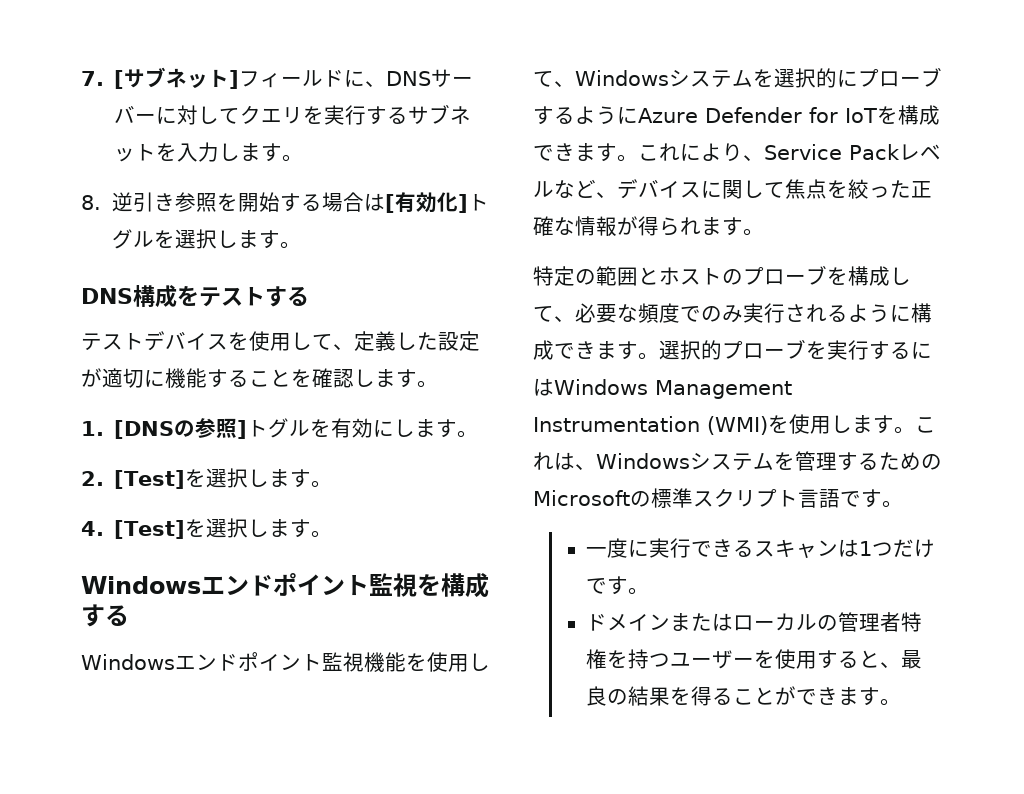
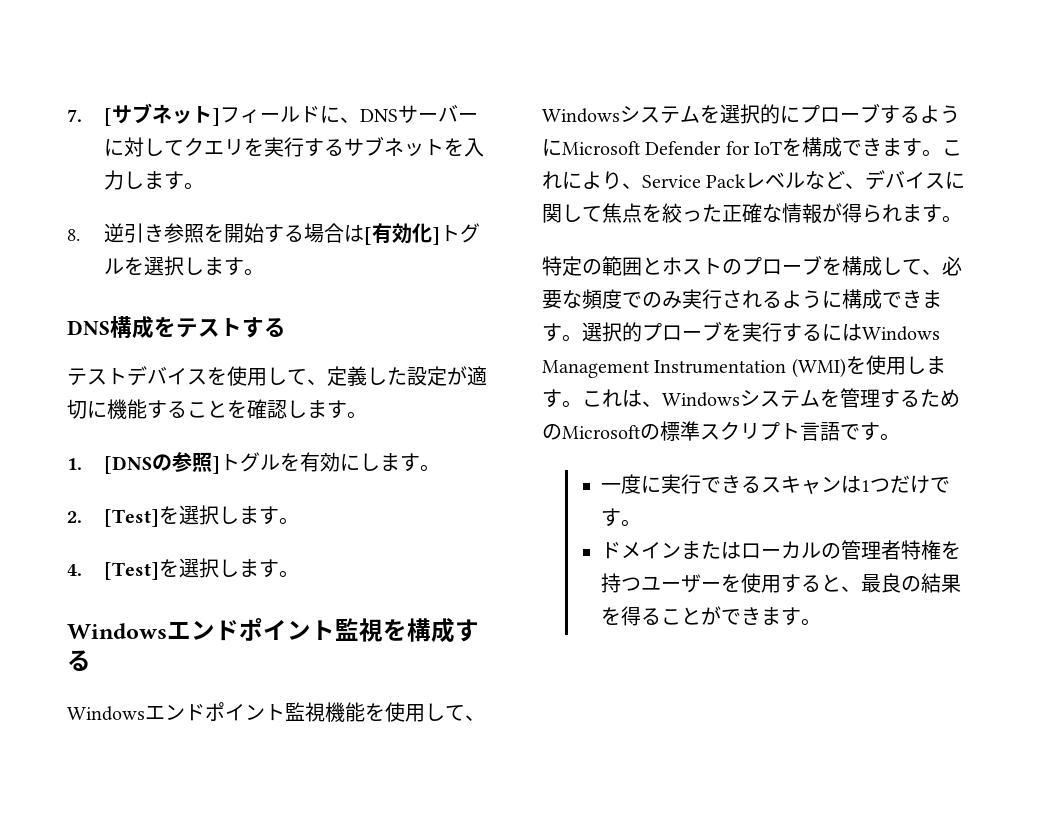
- Windowsエンドポイント監視機能を使用して、Windowsシステムを選択的にプローブするようにAzure Defender for IoTを構成できます。
+ Windowsエンドポイント監視機能を使用して、Windowsシステムを選択的にプローブするようにMicrosoft Defender for IoTを構成できます。

